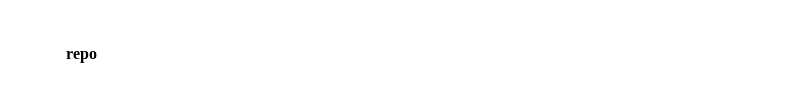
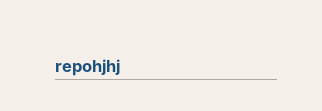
- repo
+ repohjhj

